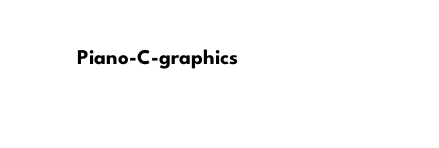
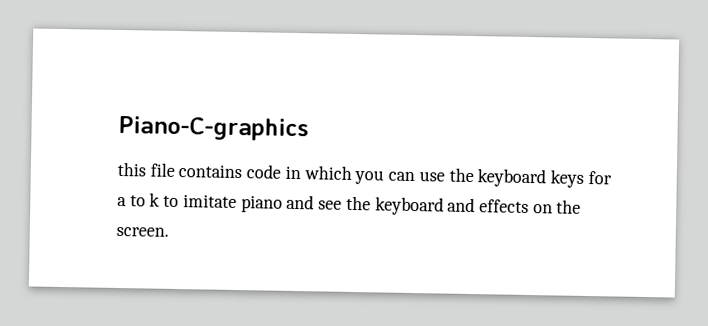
+ this file contains code in which you can use the keyboard keys for a to k to imitate piano and see the keyboard and effects on the screen.

